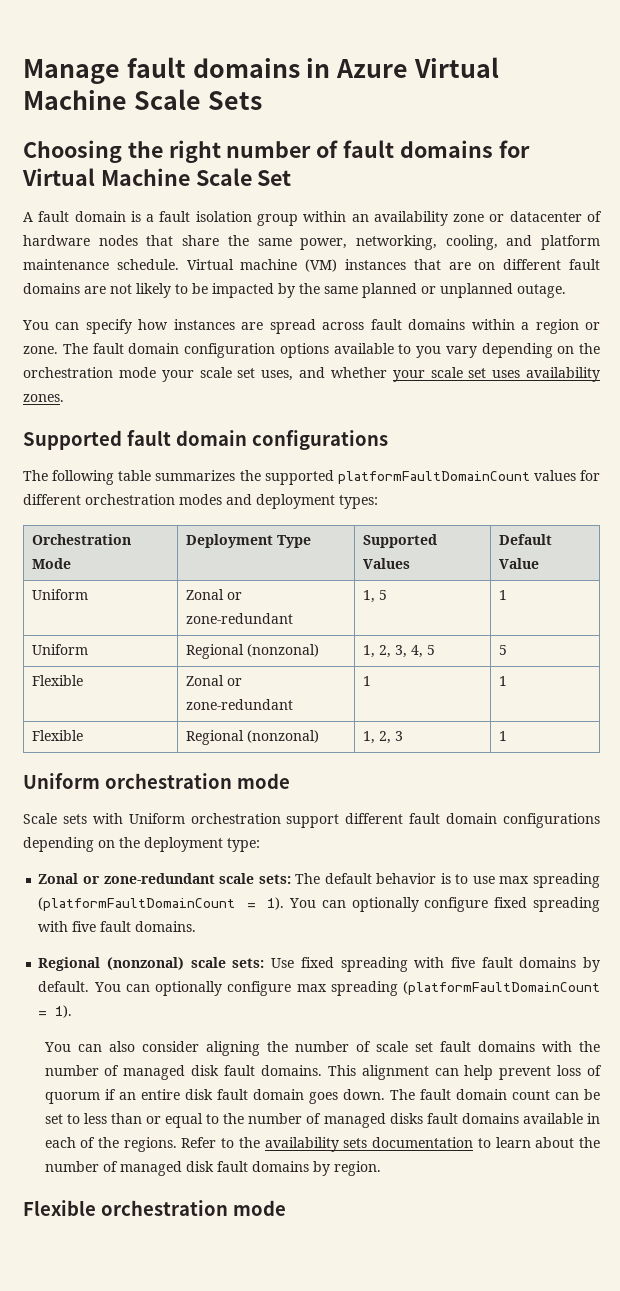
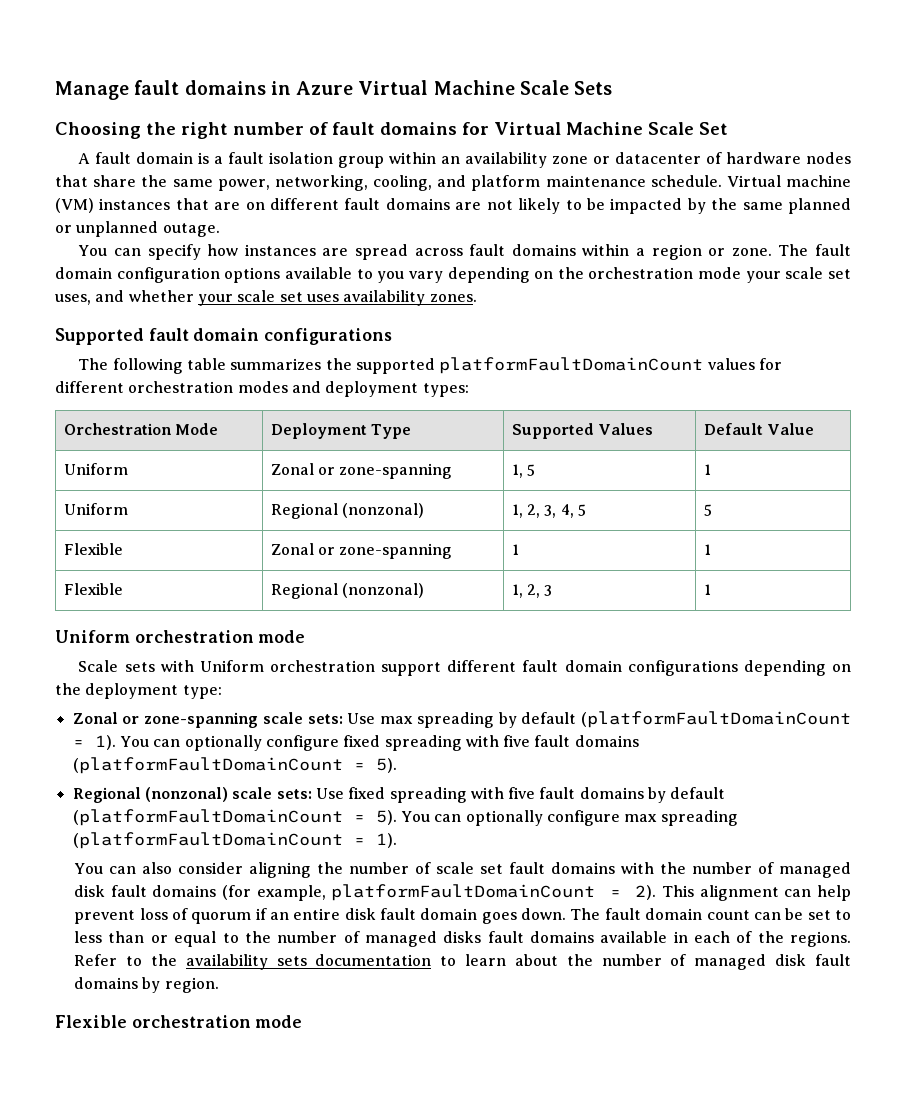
- Uniform | Zonal or zone-redundant | 1, 5 | 1
+ Uniform | Zonal or zone-spanning | 1, 5 | 1
- Flexible | Zonal or zone-redundant | 1 | 1
+ Flexible | Zonal or zone-spanning | 1 | 1
- Zonal or zone-redundant scale sets: The default behavior is to use max spreading (platformFaultDomainCount = 1).
+ Zonal or zone-spanning scale sets: Use max spreading by default (platformFaultDomainCount = 1).
- You can optionally configure fixed spreading with five fault domains.
+ You can optionally configure fixed spreading with five fault domains (platformFaultDomainCount = 5).
- Regional (nonzonal) scale sets: Use fixed spreading with five fault domains by default.
+ Regional (nonzonal) scale sets: Use fixed spreading with five fault domains by default (platformFaultDomainCount = 5).
- You can also consider aligning the number of scale set fault domains with the number of managed disk fault domains.
+ You can also consider aligning the number of scale set fault domains with the number of managed disk fault domains (for example, platformFaultDomainCount = 2).

